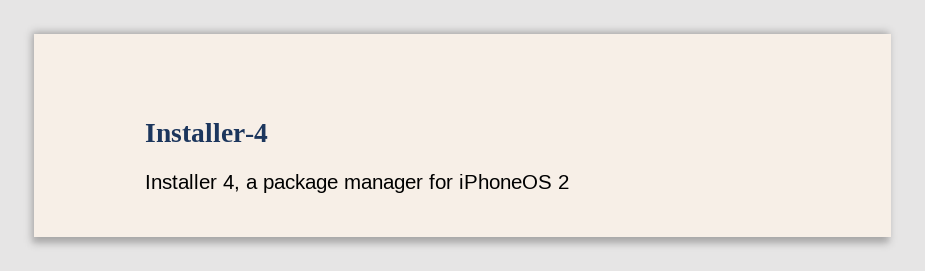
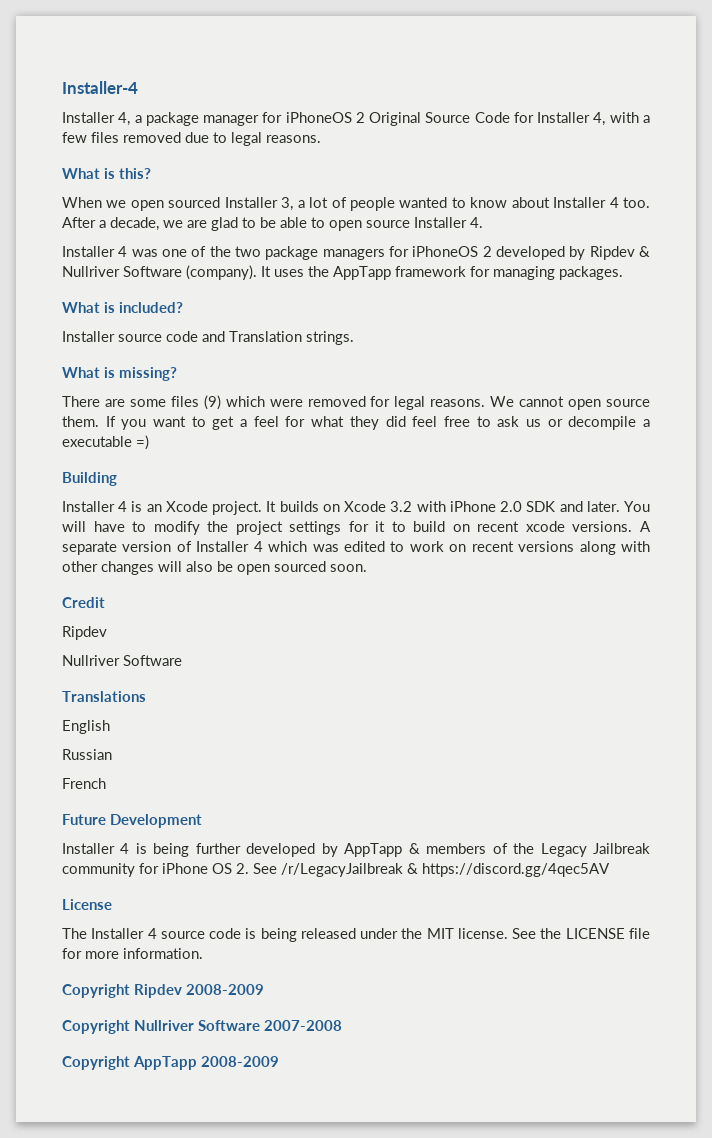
- Installer 4, a package manager for iPhoneOS 2
+ Installer 4, a package manager for iPhoneOS 2 Original Source Code for Installer 4, with a few files removed due to legal reasons.
+ What is this?
+ When we open sourced Installer 3, a lot of people wanted to know about Installer 4 too. After a decade, we are glad to be able to open source Installer 4.
+ Installer 4 was one of the two package managers for iPhoneOS 2 developed by Ripdev & Nullriver Software (company). It uses the AppTapp framework for managing packages.
+ What is included?
+ Installer source code and Translation strings.
+ What is missing?
+ There are some files (9) which were removed for legal reasons. We cannot open source them. If you want to get a feel for what they did feel free to ask us or decompile a executable =)
+ Building
+ Installer 4 is an Xcode project. It builds on Xcode 3.2 with iPhone 2.0 SDK and later. You will have to modify the project settings for it to build on recent xcode versions. A separate version of Installer 4 which was edited to work on recent versions along with other changes will also be open sourced soon.
+ Credit
+ Ripdev
+ Nullriver Software
+ Translations
+ English
+ Russian
+ French
+ Future Development
+ Installer 4 is being further developed by AppTapp & members of the Legacy Jailbreak community for iPhone OS 2. See /r/LegacyJailbreak & https://discord.gg/4qec5AV
+ License
+ The Installer 4 source code is being released under the MIT license. See the LICENSE file for more information.
+ Copyright Ripdev 2008-2009
+ Copyright Nullriver Software 2007-2008
+ Copyright AppTapp 2008-2009

